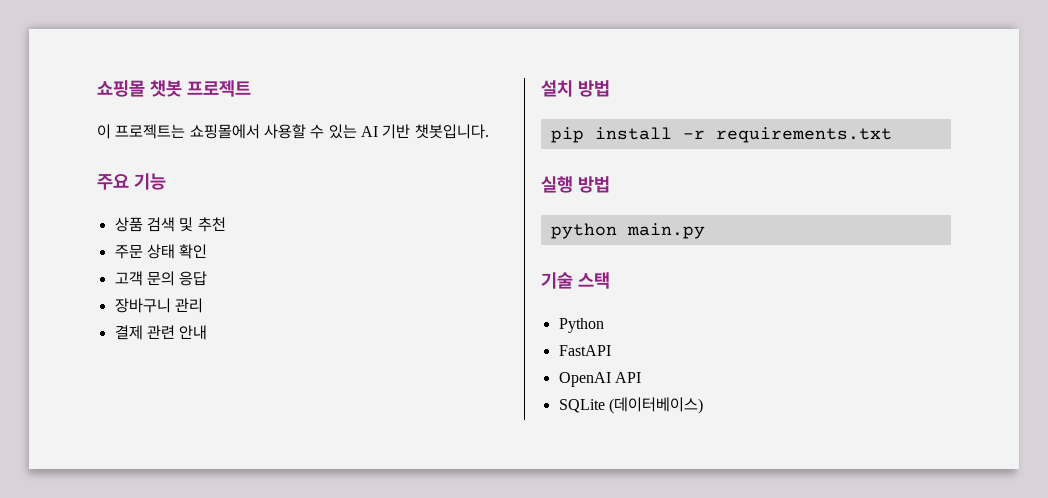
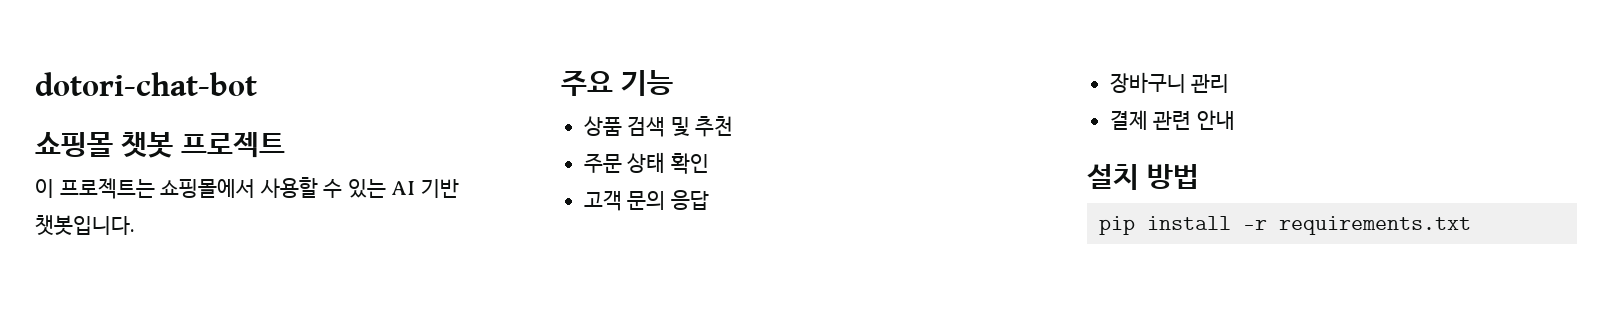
+ dotori-chat-bot
- 실행 방법
- python main.py
- 기술 스택
- Python
- FastAPI
- OpenAI API
- SQLite (데이터베이스)

